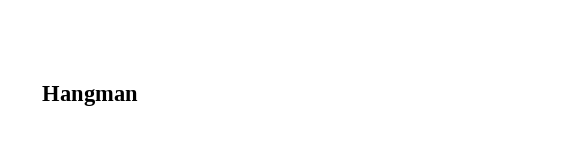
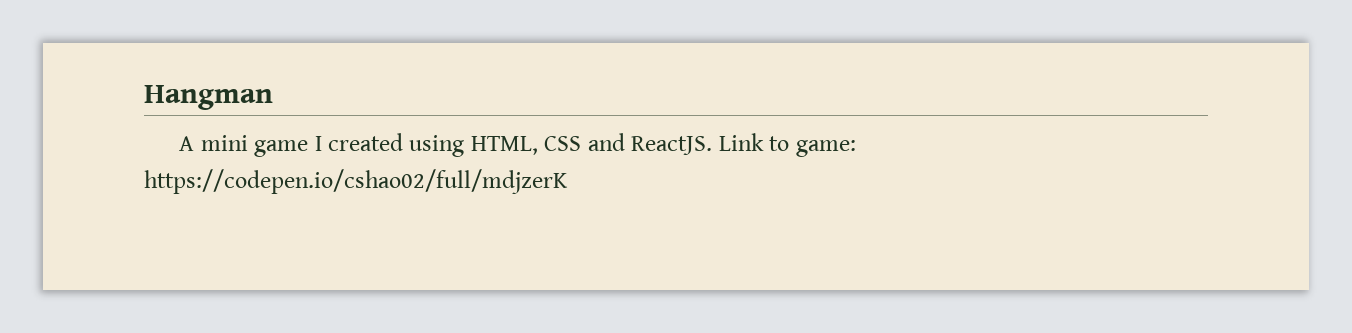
+ A mini game I created using HTML, CSS and ReactJS. Link to game: https://codepen.io/cshao02/full/mdjzerK

